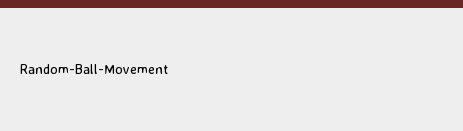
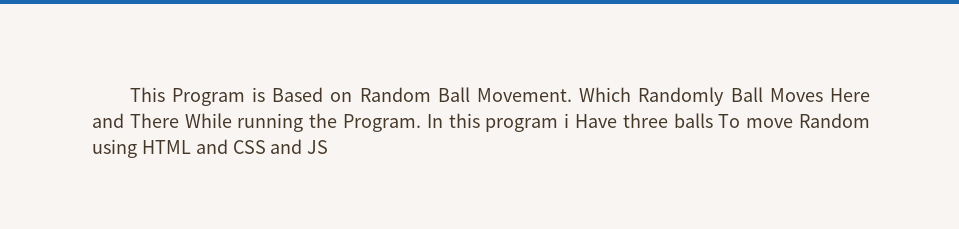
- Random-Ball-Movement
+ This Program is Based on Random Ball Movement. Which Randomly Ball Moves Here and There While running the Program. In this program i Have three balls To move Random using HTML and CSS and JS

